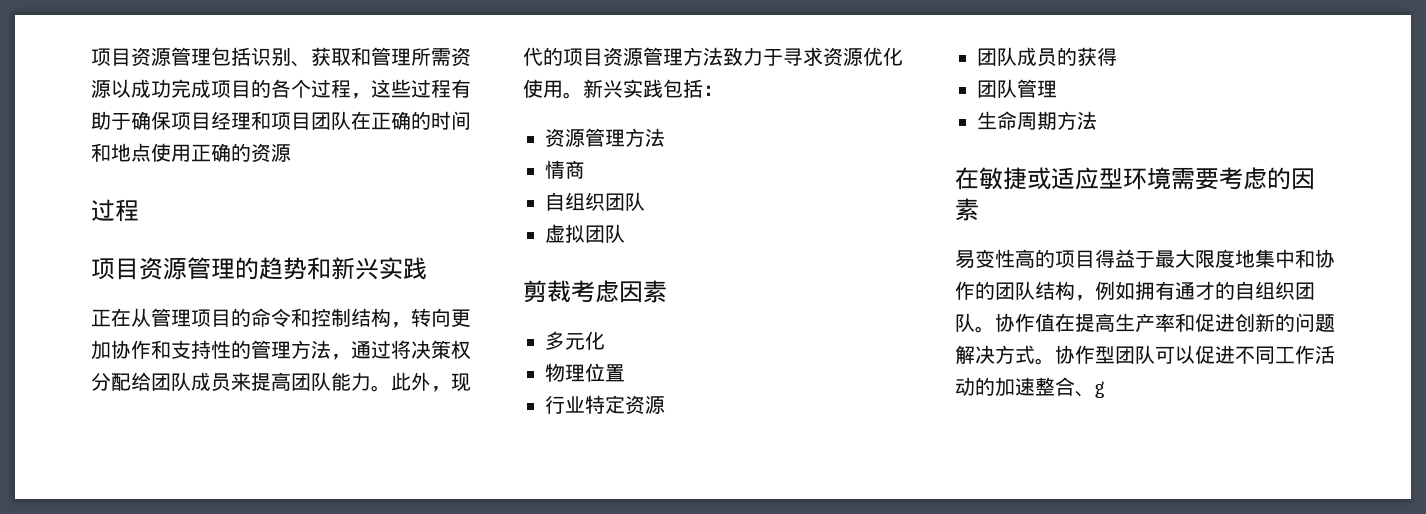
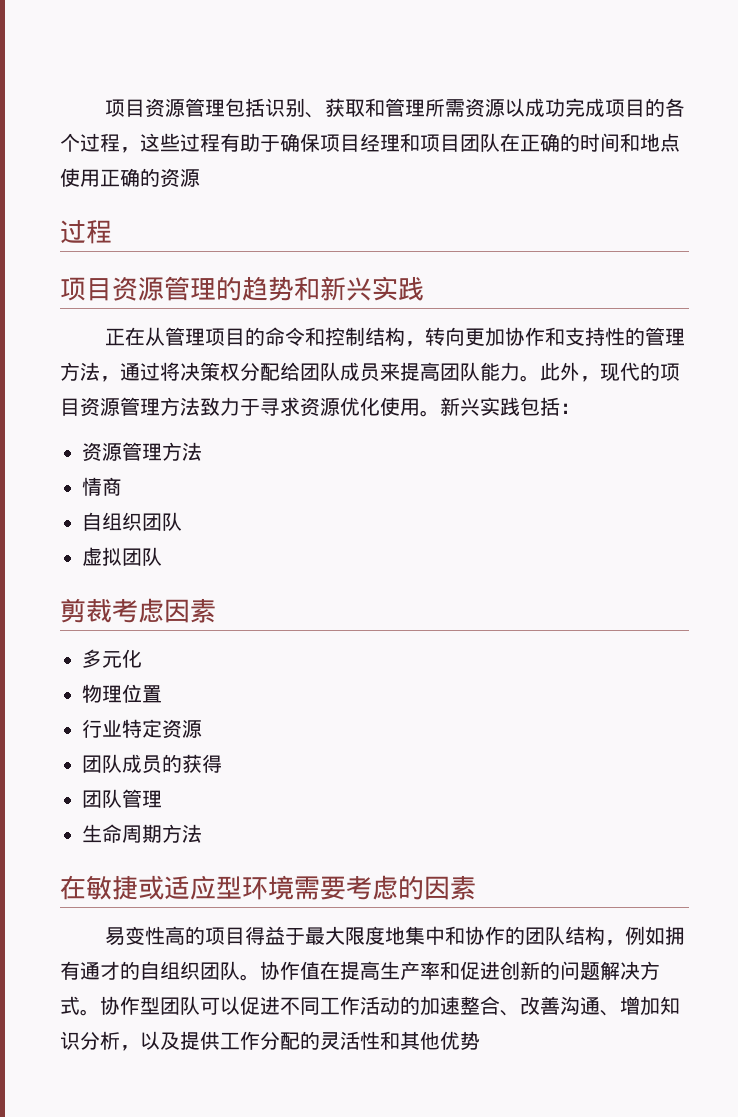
- 协作型团队可以促进不同工作活动的加速整合、g
+ 协作型团队可以促进不同工作活动的加速整合、改善沟通、增加知识分析，以及提供工作分配的灵活性和其他优势

